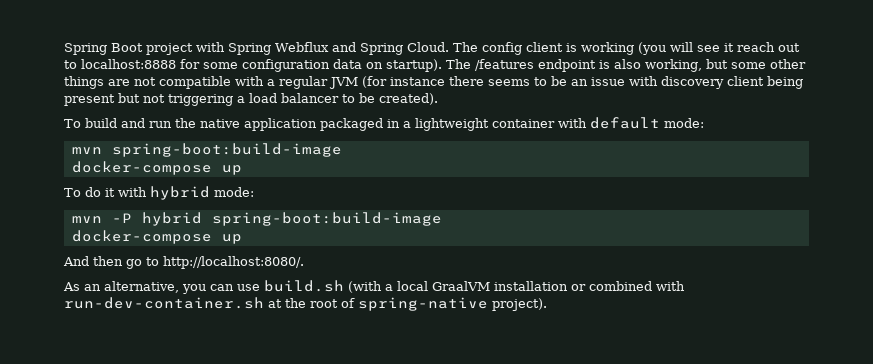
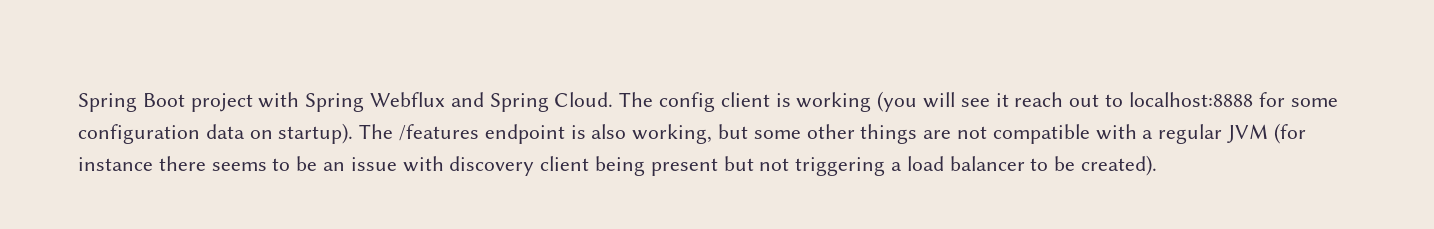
- To build and run the native application packaged in a lightweight container with default mode:
- mvn spring-boot:build-image
- docker-compose up
- To do it with hybrid mode:
- mvn -P hybrid spring-boot:build-image
- docker-compose up
- And then go to http://localhost:8080/.
- As an alternative, you can use build.sh (with a local GraalVM installation or combined with run-dev-container.sh at the root of spring-native project).

